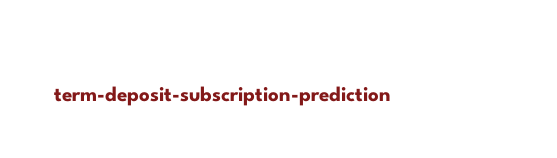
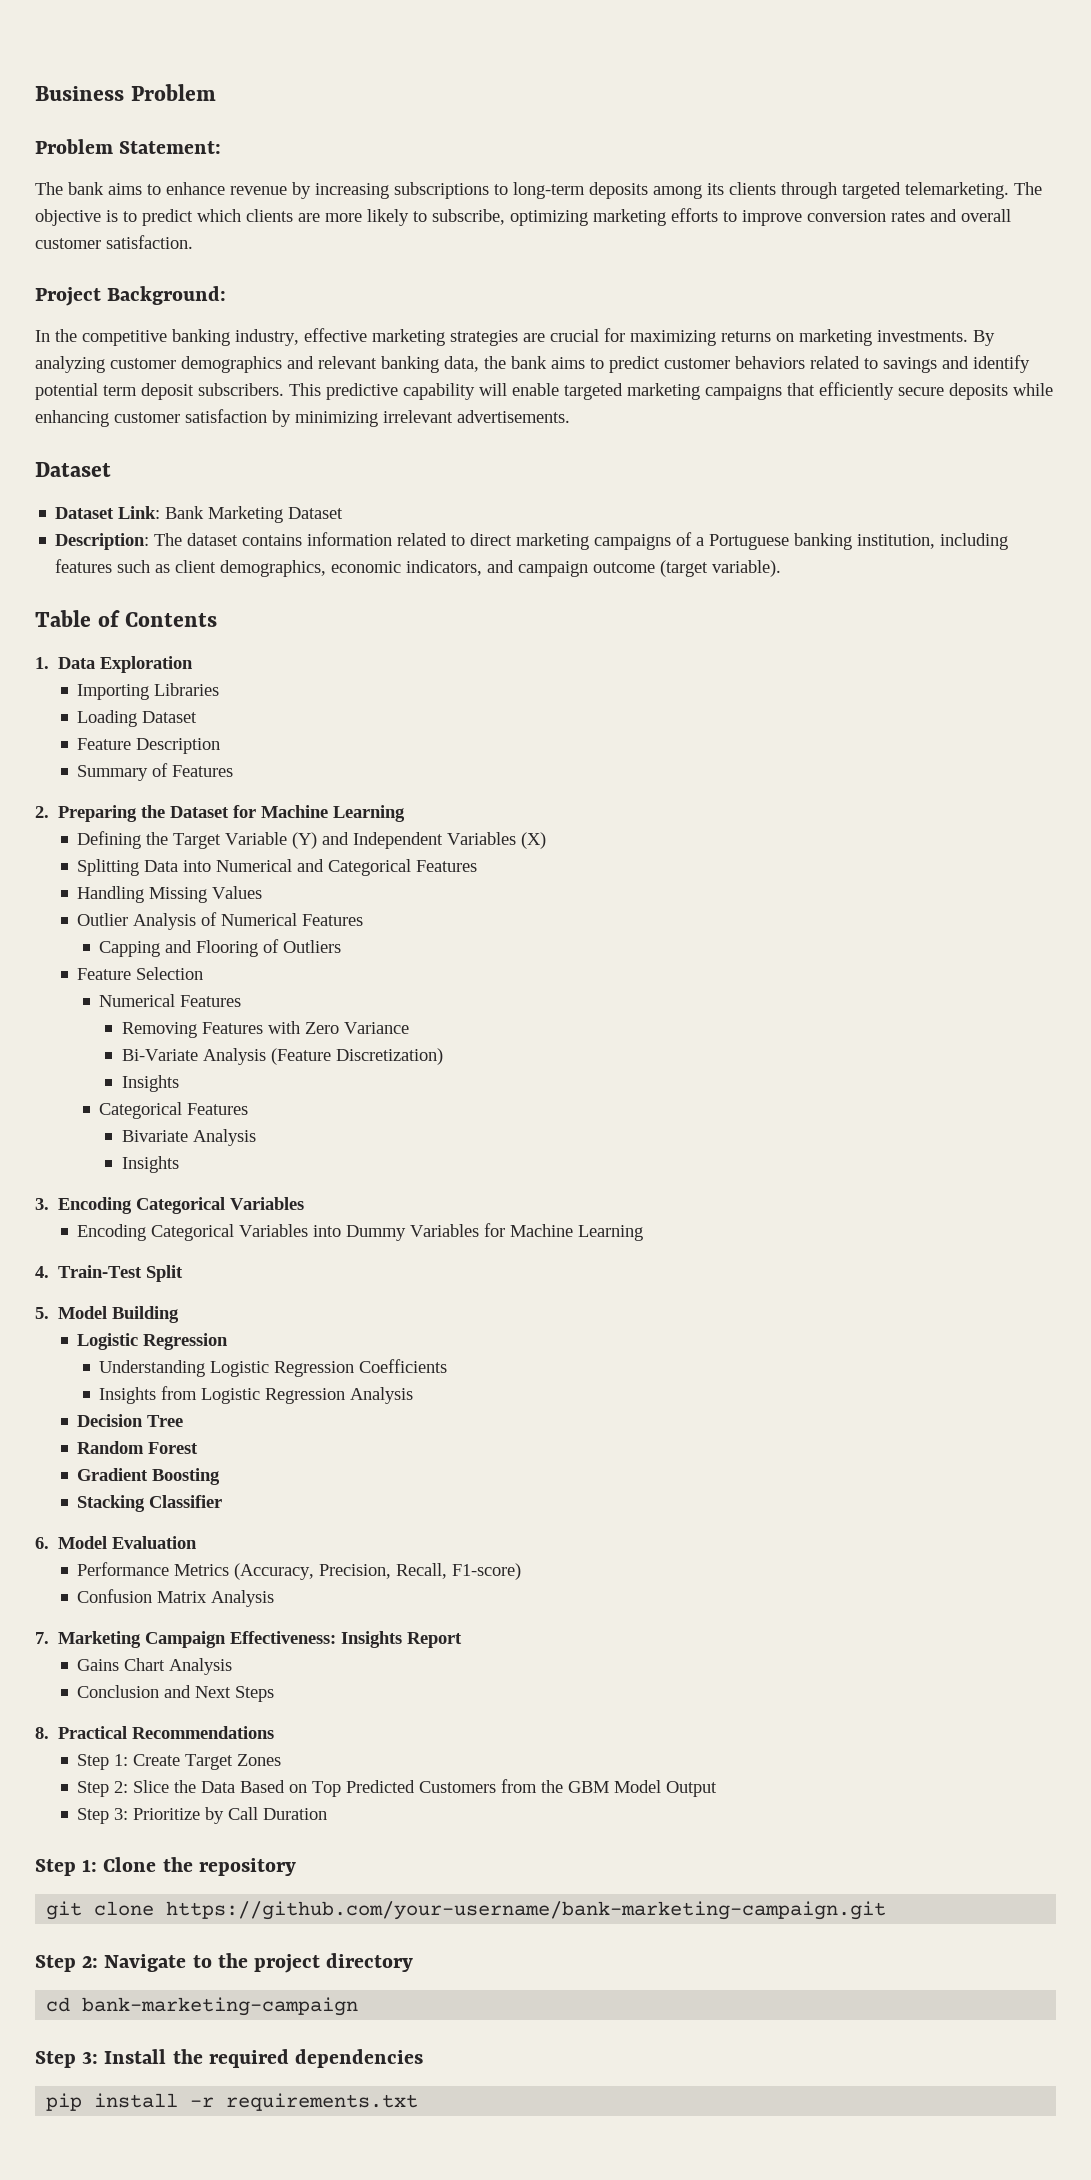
- term-deposit-subscription-prediction
+ Business Problem
+ Problem Statement:
+ The bank aims to enhance revenue by increasing subscriptions to long-term deposits among its clients through targeted telemarketing. The objective is to predict which clients are more likely to subscribe, optimizing marketing efforts to improve conversion rates and overall customer satisfaction.
+ Project Background:
+ In the competitive banking industry, effective marketing strategies are crucial for maximizing returns on marketing investments. By analyzing customer demographics and relevant banking data, the bank aims to predict customer behaviors related to savings and identify potential term deposit subscribers. This predictive capability will enable targeted marketing campaigns that efficiently secure deposits while enhancing customer satisfaction by minimizing irrelevant advertisements.
+ Dataset
+ Dataset Link: Bank Marketing Dataset
+ Description: The dataset contains information related to direct marketing campaigns of a Portuguese banking institution, including features such as client demographics, economic indicators, and campaign outcome (target variable).
+ Table of Contents
+ 1. Data Exploration
+ Importing Libraries
+ Loading Dataset
+ Feature Description
+ Summary of Features
+ 2. Preparing the Dataset for Machine Learning
+ Defining the Target Variable (Y) and Independent Variables (X)
+ Splitting Data into Numerical and Categorical Features
+ Handling Missing Values
+ Outlier Analysis of Numerical Features
+ Capping and Flooring of Outliers
+ Feature Selection
+ Numerical Features
+ Removing Features with Zero Variance
+ Bi-Variate Analysis (Feature Discretization)
+ Insights
+ Categorical Features
+ Bivariate Analysis
+ Insights
+ 3. Encoding Categorical Variables
+ Encoding Categorical Variables into Dummy Variables for Machine Learning
+ 4. Train-Test Split
+ 5. Model Building
+ Logistic Regression
+ Understanding Logistic Regression Coefficients
+ Insights from Logistic Regression Analysis
+ Decision Tree
+ Random Forest
+ Gradient Boosting
+ Stacking Classifier
+ 6. Model Evaluation
+ Performance Metrics (Accuracy, Precision, Recall, F1-score)
+ Confusion Matrix Analysis
+ 7. Marketing Campaign Effectiveness: Insights Report
+ Gains Chart Analysis
+ Conclusion and Next Steps
+ 8. Practical Recommendations
+ Step 1: Create Target Zones
+ Step 2: Slice the Data Based on Top Predicted Customers from the GBM Model Output
+ Step 3: Prioritize by Call Duration
+ Step 1: Clone the repository
+ git clone https://github.com/your-username/bank-marketing-campaign.git
+ Step 2: Navigate to the project directory
+ cd bank-marketing-campaign
+ Step 3: Install the required dependencies
+ pip install -r requirements.txt

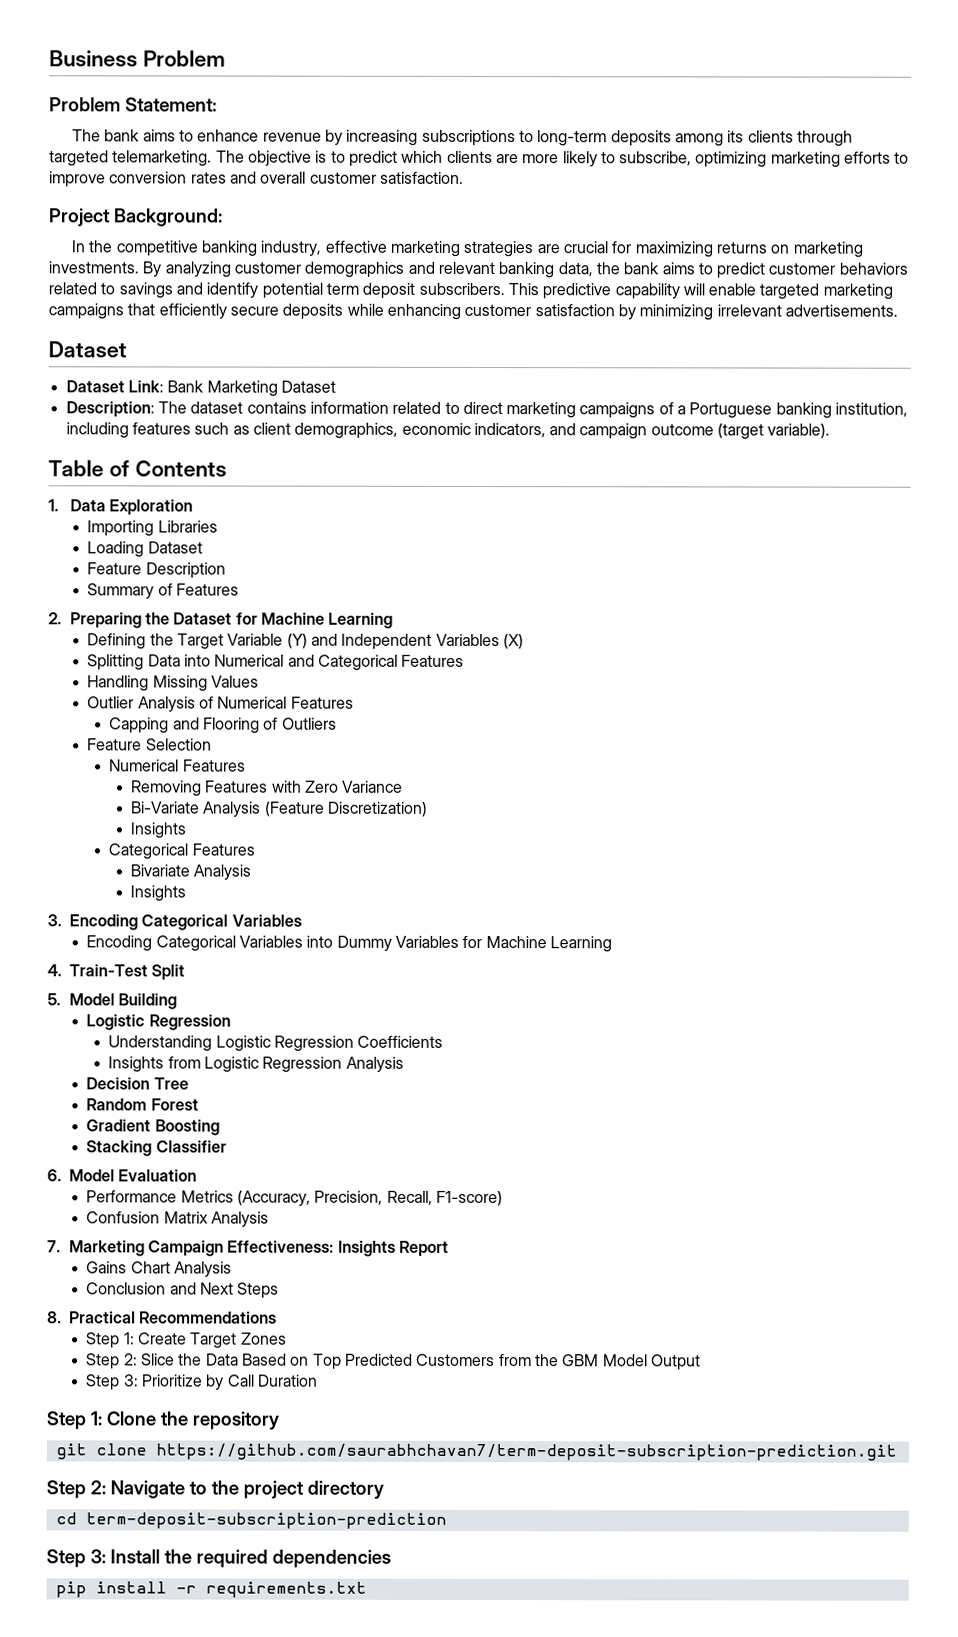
- git clone https://github.com/your-username/bank-marketing-campaign.git
+ git clone https://github.com/saurabhchavan7/term-deposit-subscription-prediction.git
- cd bank-marketing-campaign
+ cd term-deposit-subscription-prediction

